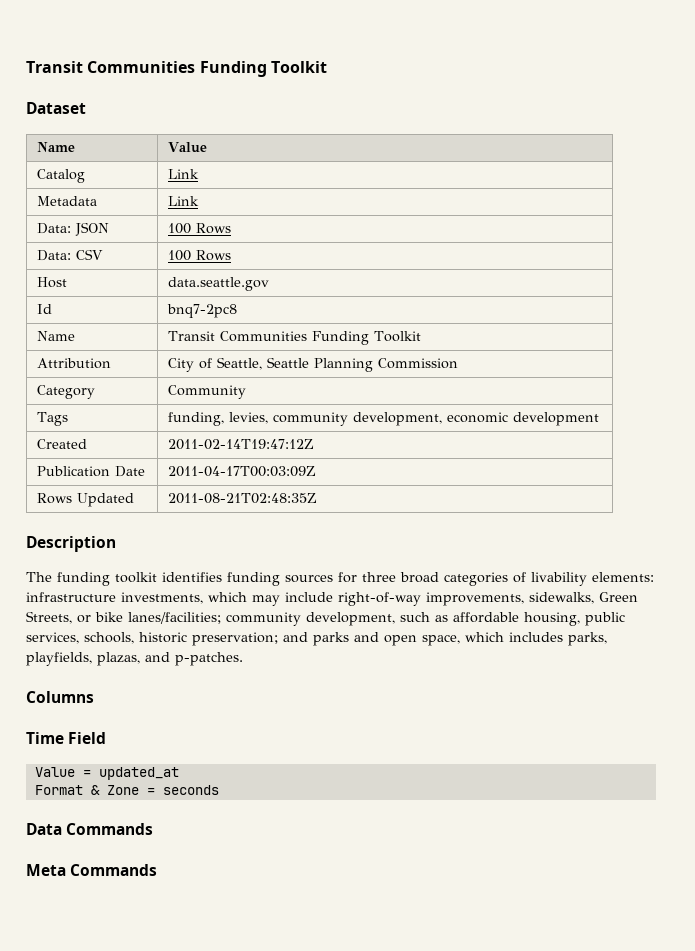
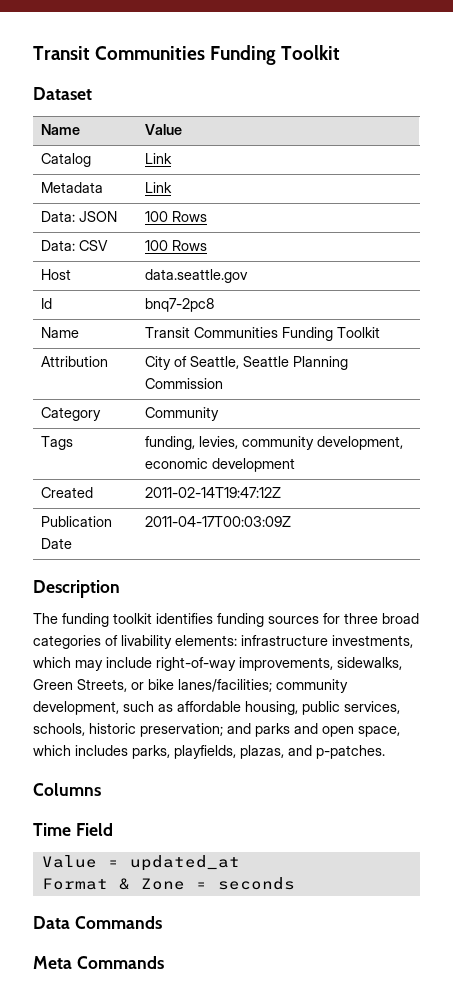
- Rows Updated | 2011-08-21T02:48:35Z

